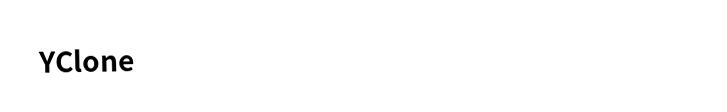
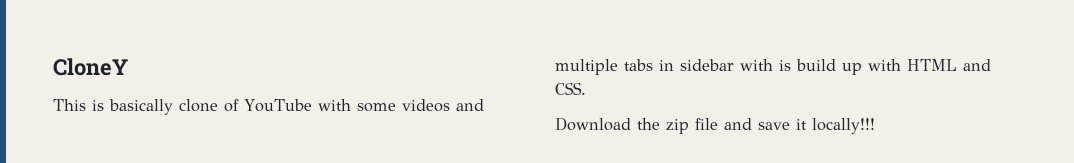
- YClone
+ CloneY
+ This is basically clone of YouTube with some videos and multiple tabs in sidebar with is build up with HTML and CSS.
+ Download the zip file and save it locally!!!

